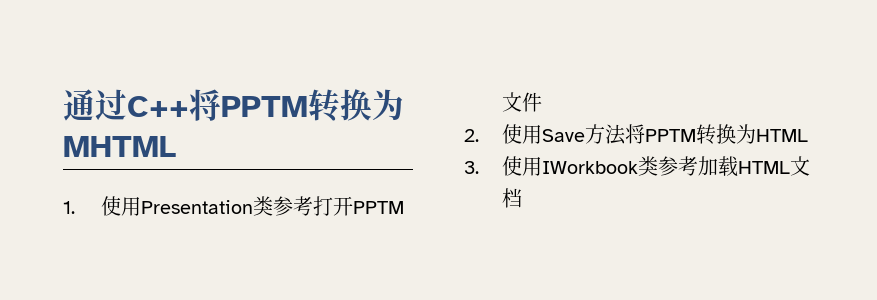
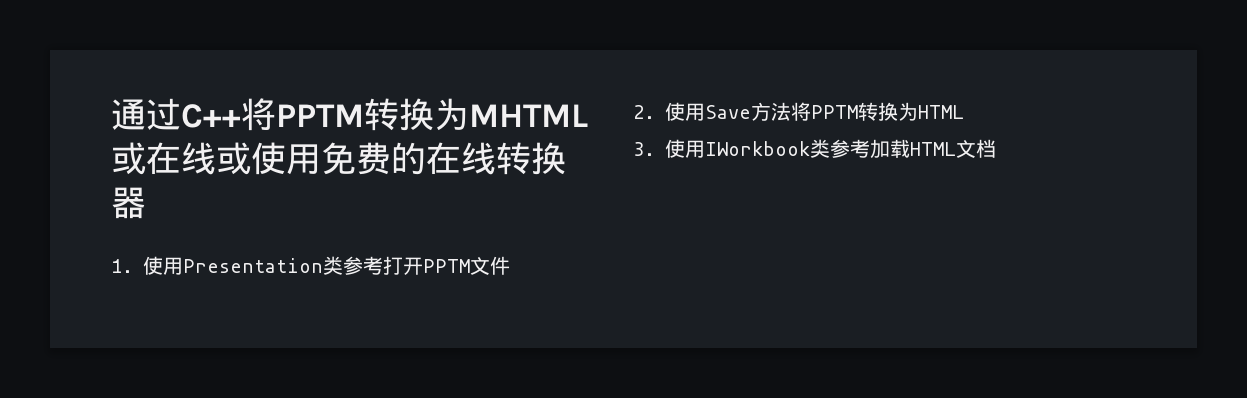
- 通过C++将PPTM转换为MHTML
+ 通过C++将PPTM转换为MHTML或在线或使用免费的在线转换器

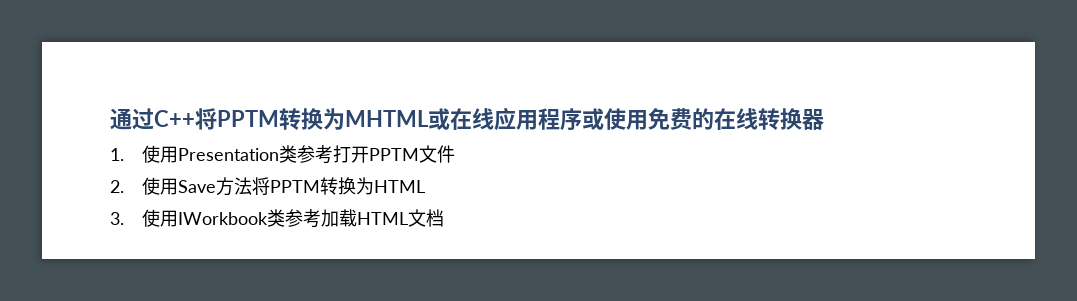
- 通过C++将PPTM转换为MHTML或在线或使用免费的在线转换器
+ 通过C++将PPTM转换为MHTML或在线应用程序或使用免费的在线转换器

